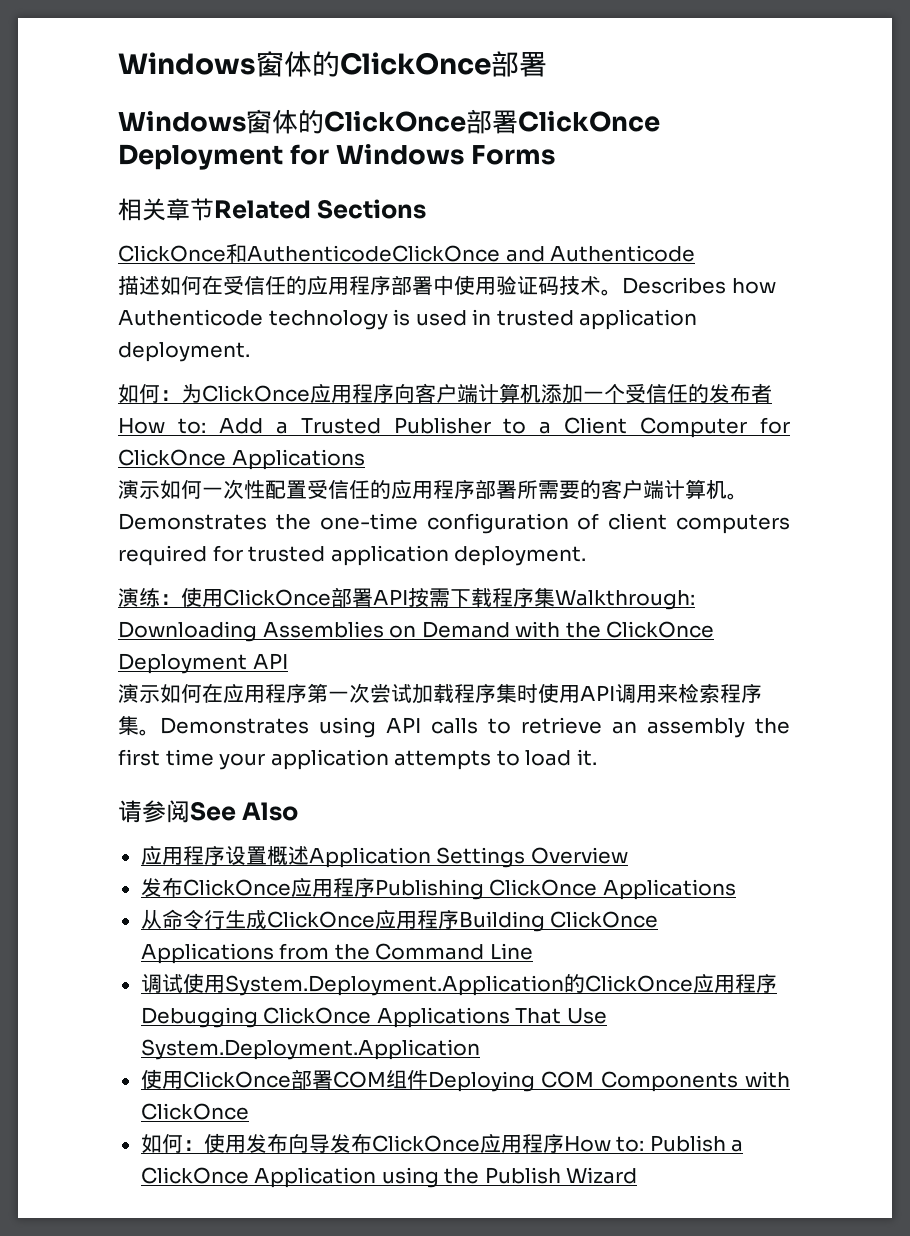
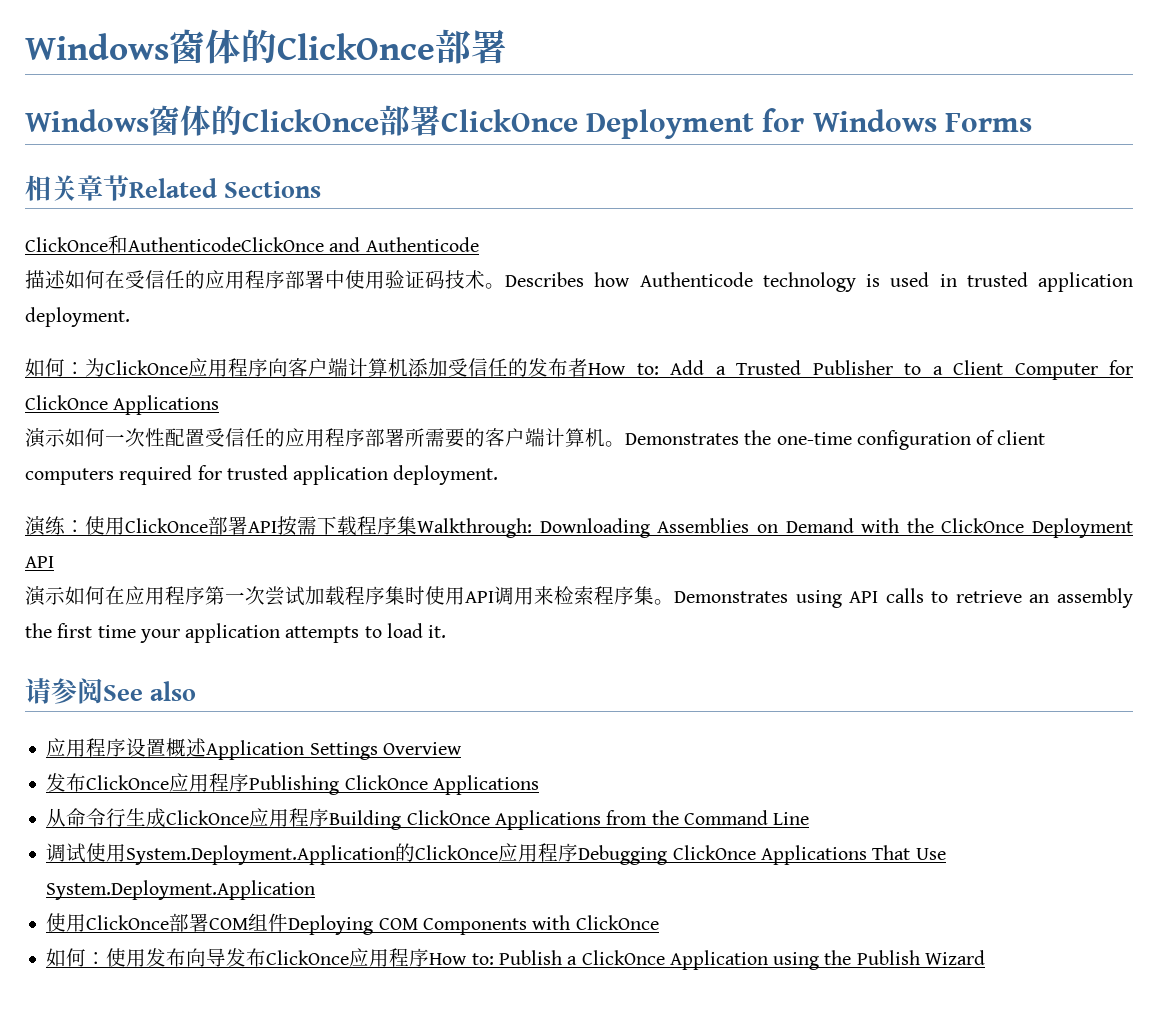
- 如何：为ClickOnce应用程序向客户端计算机添加一个受信任的发布者How to: Add a Trusted Publisher to a Client Computer for ClickOnce Applications
+ 如何：为ClickOnce应用程序向客户端计算机添加受信任的发布者How to: Add a Trusted Publisher to a Client Computer for ClickOnce Applications
- 请参阅See Also
+ 请参阅See also

